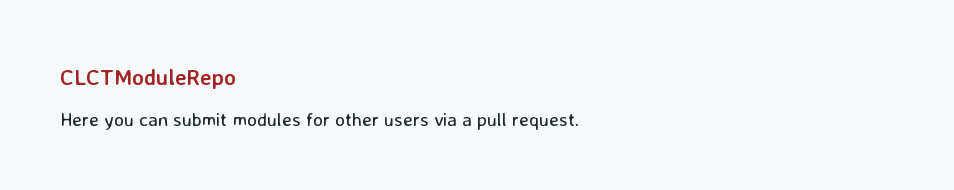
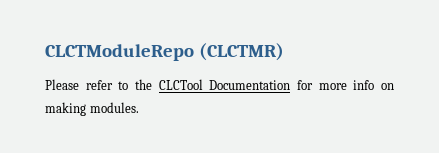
- CLCTModuleRepo
- Here you can submit modules for other users via a pull request.
+ CLCTModuleRepo (CLCTMR)
+ Please refer to the CLCTool Documentation for more info on making modules.

